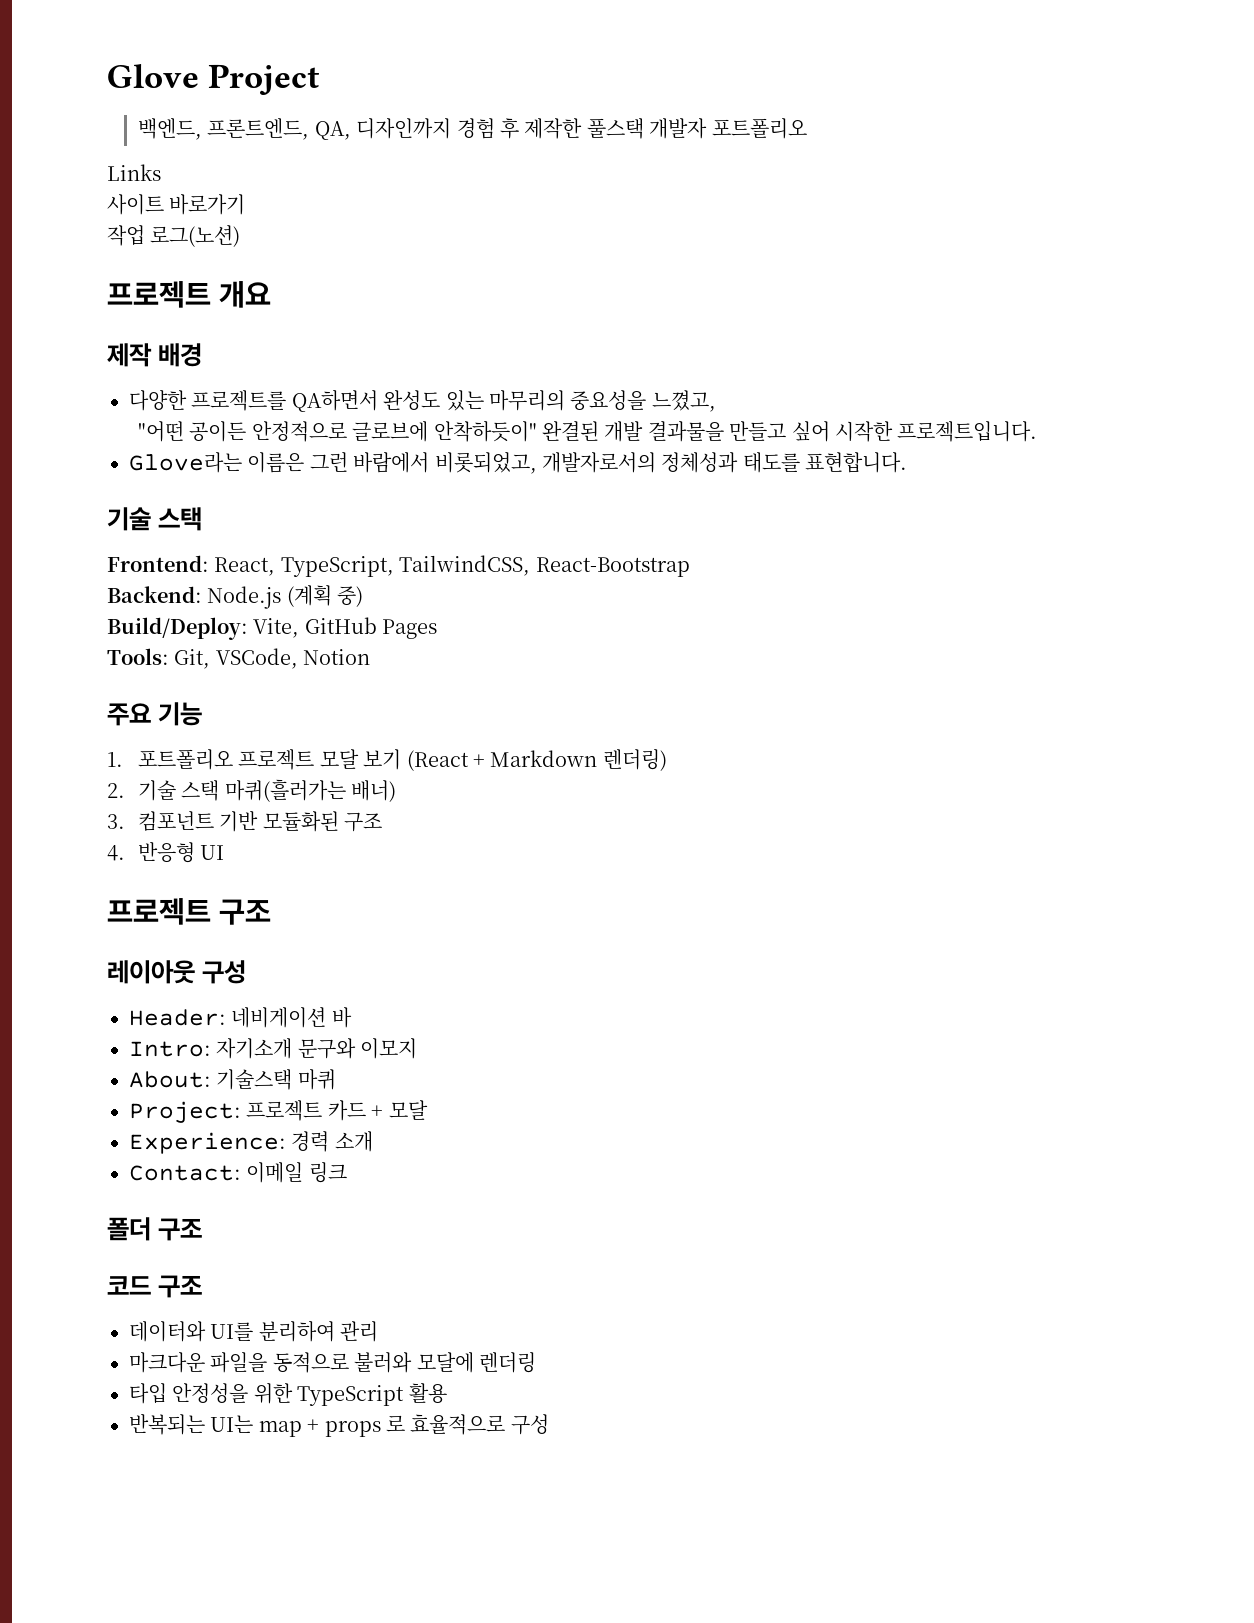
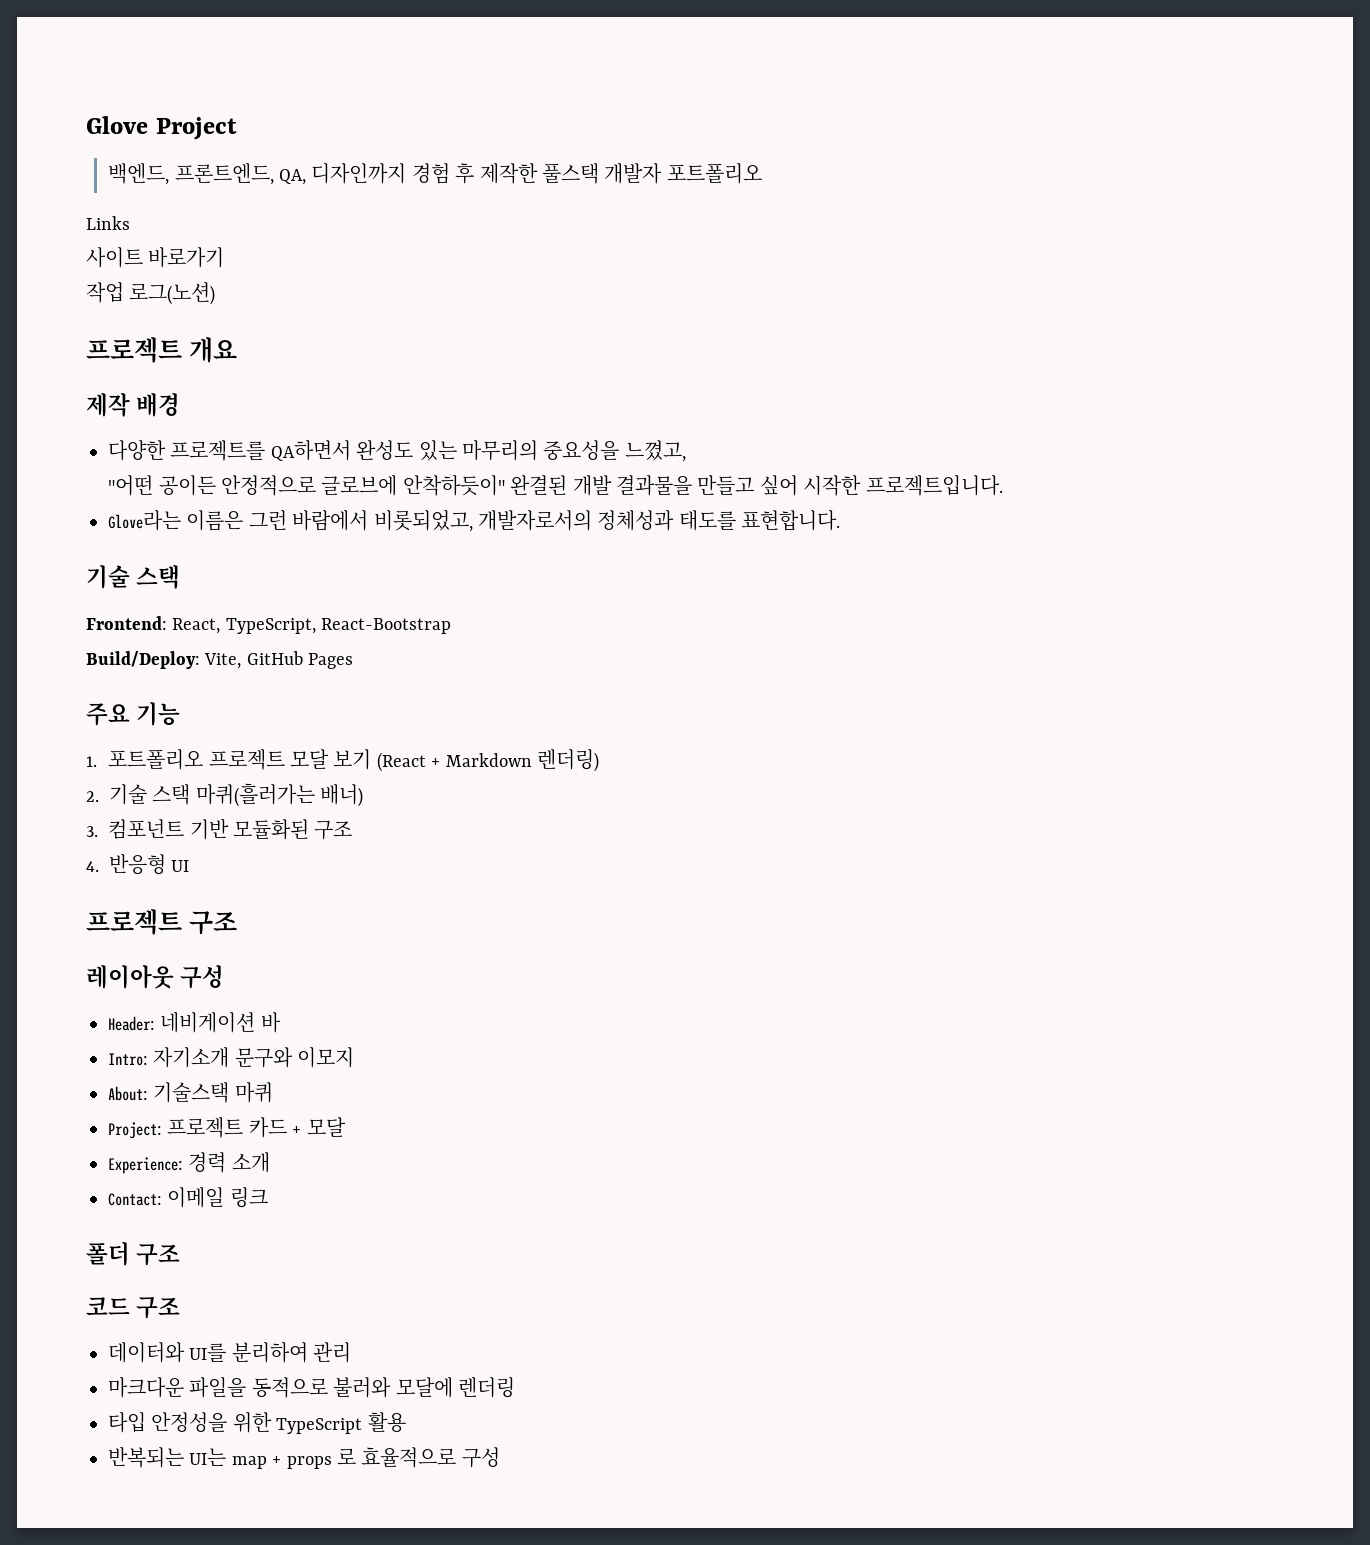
- Frontend: React, TypeScript, TailwindCSS, React-Bootstrap
+ Frontend: React, TypeScript, React-Bootstrap
- Backend: Node.js (계획 중)
- Tools: Git, VSCode, Notion

